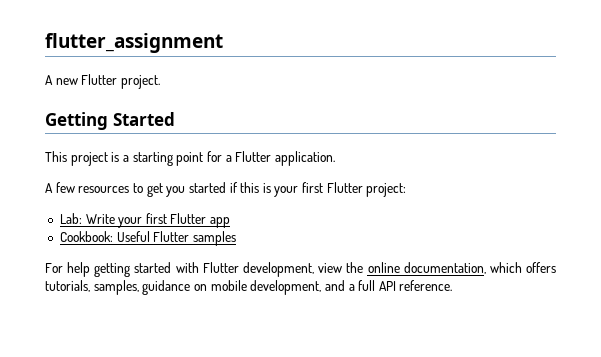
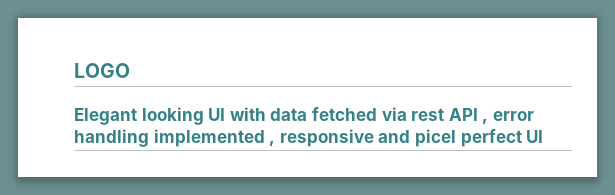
- flutter_assignment
- A new Flutter project.
- Getting Started
- This project is a starting point for a Flutter application.
- A few resources to get you started if this is your first Flutter project:
- Lab: Write your first Flutter app
- Cookbook: Useful Flutter samples
- For help getting started with Flutter development, view the online documentation, which offers tutorials, samples, guidance on mobile development, and a full API reference.
+ LOGO
+ Elegant looking UI with data fetched via rest API , error handling implemented , responsive and picel perfect UI

